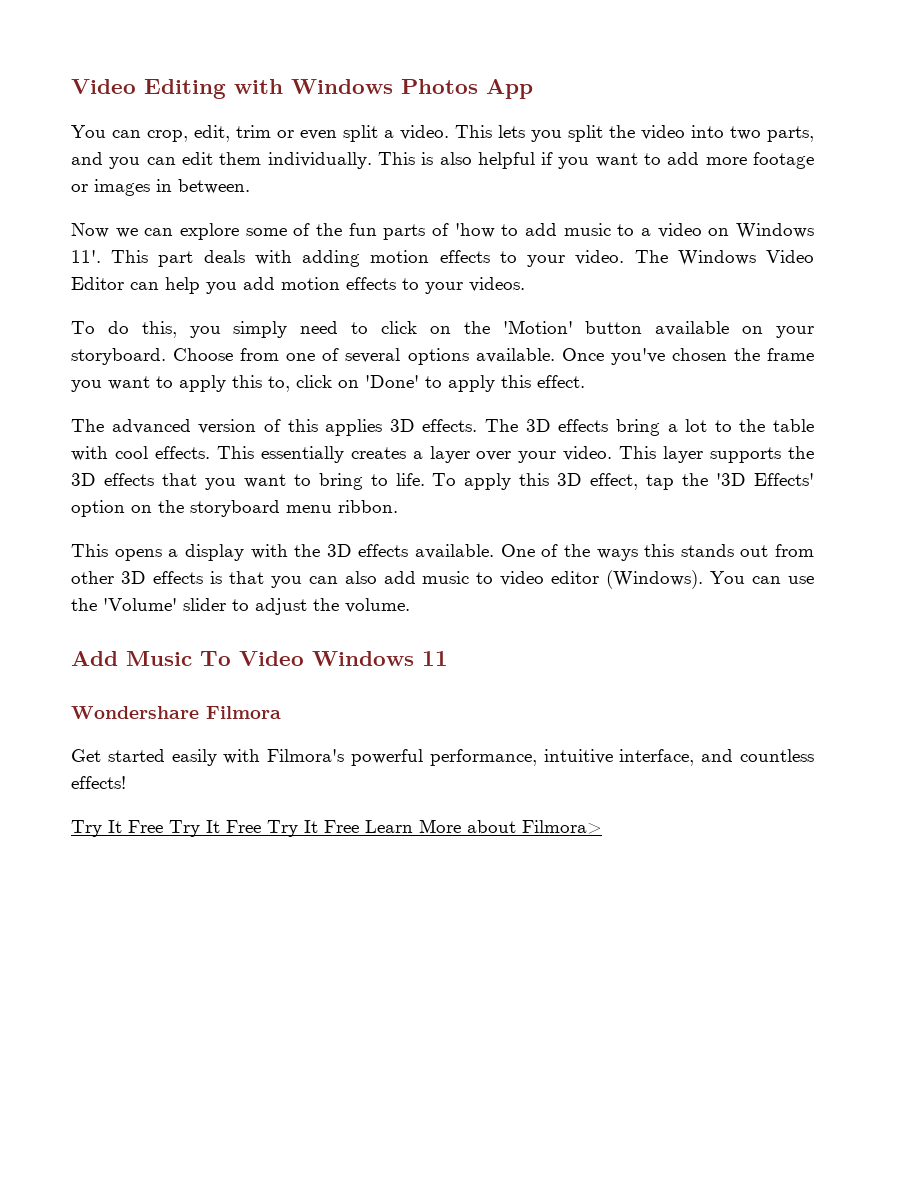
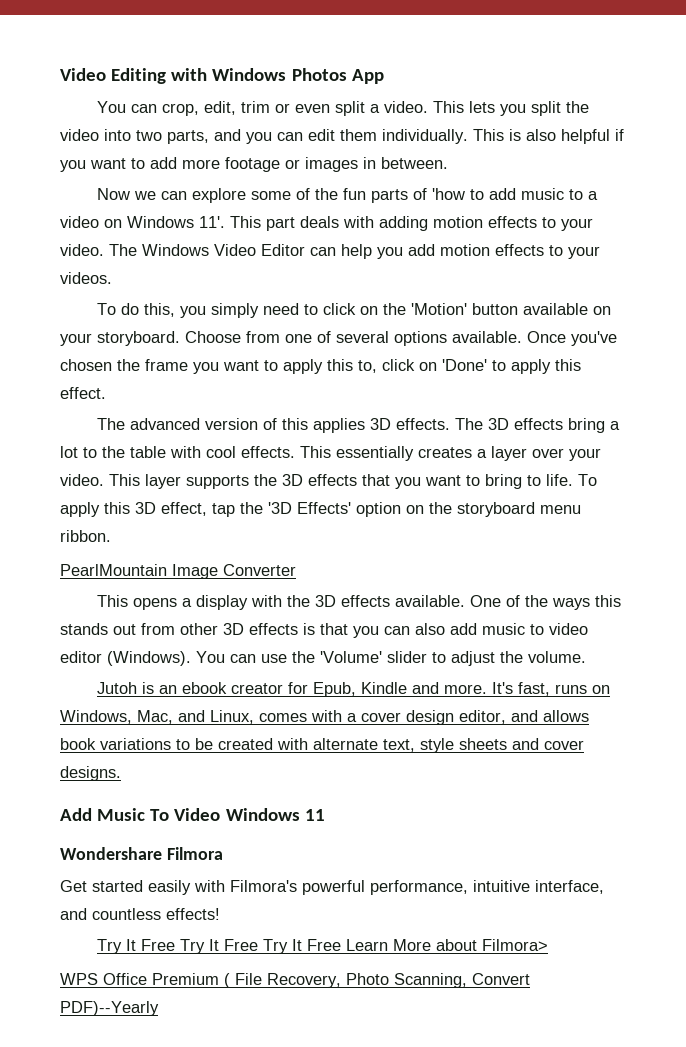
+ PearlMountain Image Converter
+ Jutoh is an ebook creator for Epub, Kindle and more. It's fast, runs on Windows, Mac, and Linux, comes with a cover design editor, and allows book variations to be created with alternate text, style sheets and cover designs.
+ WPS Office Premium ( File Recovery, Photo Scanning, Convert PDF)--Yearly

